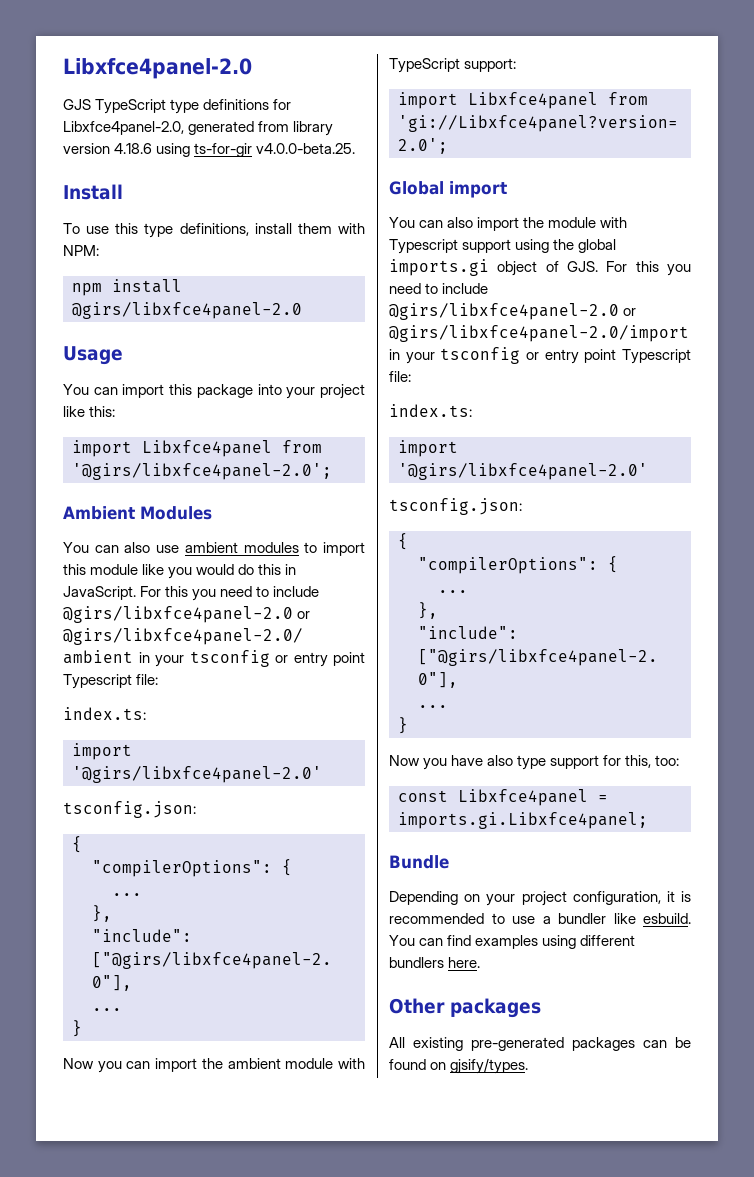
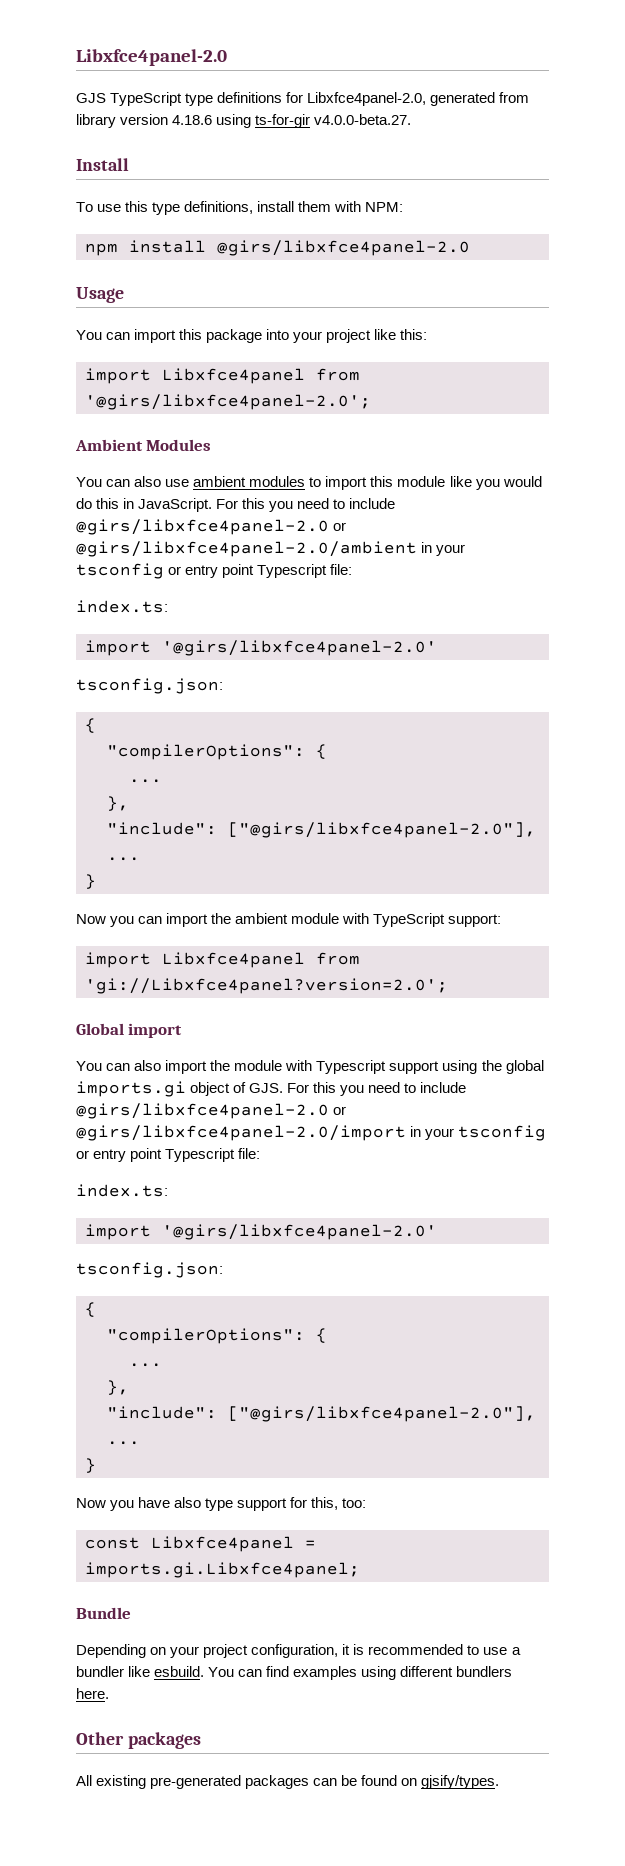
- GJS TypeScript type definitions for Libxfce4panel-2.0, generated from library version 4.18.6 using ts-for-gir v4.0.0-beta.25.
+ GJS TypeScript type definitions for Libxfce4panel-2.0, generated from library version 4.18.6 using ts-for-gir v4.0.0-beta.27.

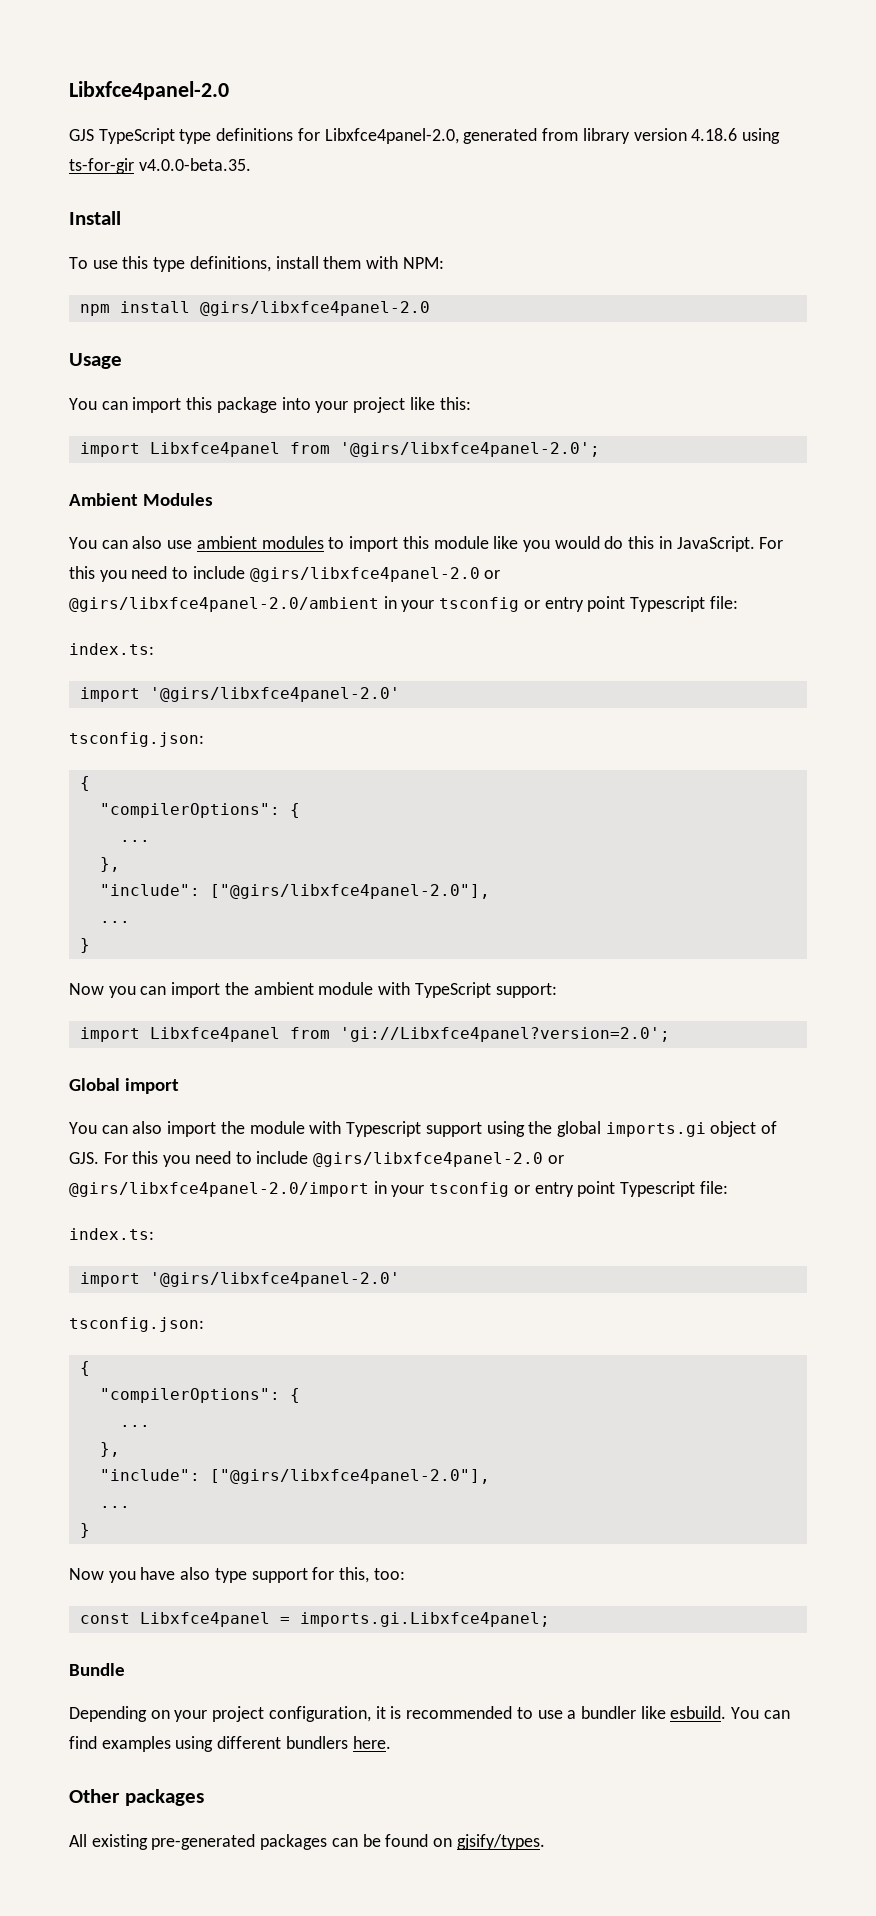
- GJS TypeScript type definitions for Libxfce4panel-2.0, generated from library version 4.18.6 using ts-for-gir v4.0.0-beta.27.
+ GJS TypeScript type definitions for Libxfce4panel-2.0, generated from library version 4.18.6 using ts-for-gir v4.0.0-beta.35.

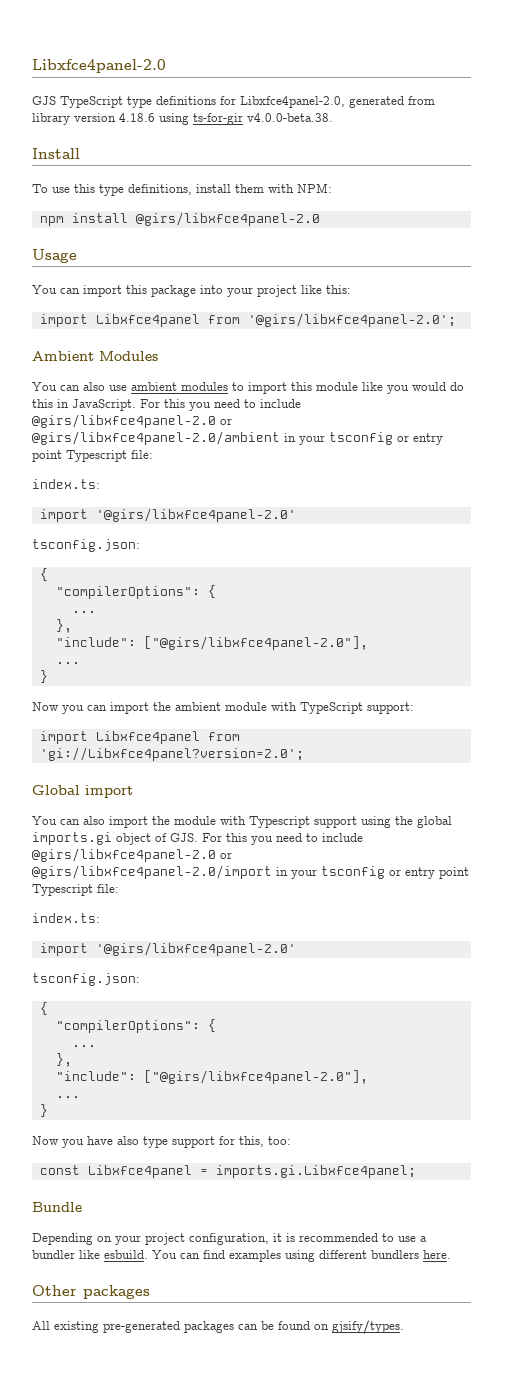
- GJS TypeScript type definitions for Libxfce4panel-2.0, generated from library version 4.18.6 using ts-for-gir v4.0.0-beta.35.
+ GJS TypeScript type definitions for Libxfce4panel-2.0, generated from library version 4.18.6 using ts-for-gir v4.0.0-beta.38.

